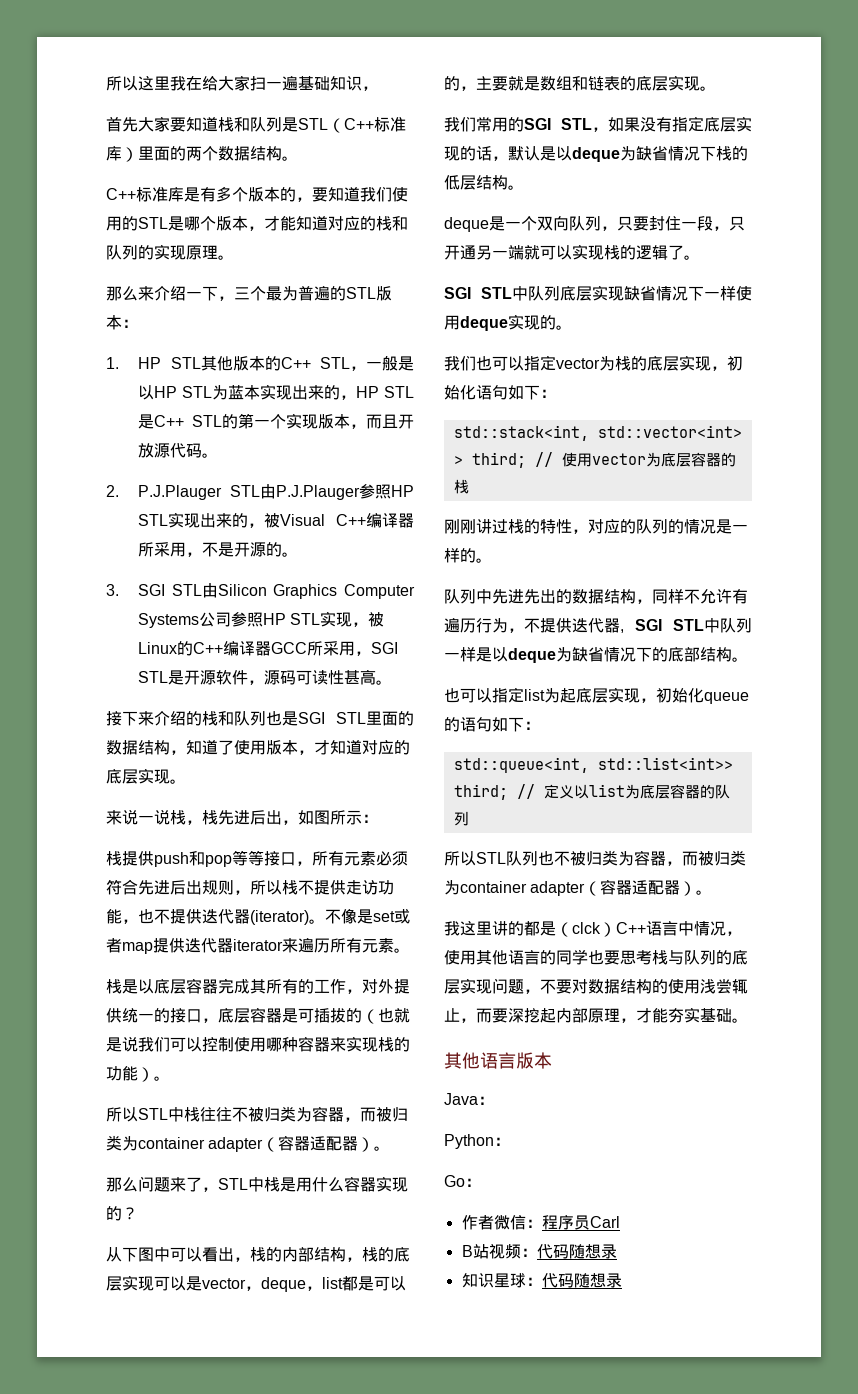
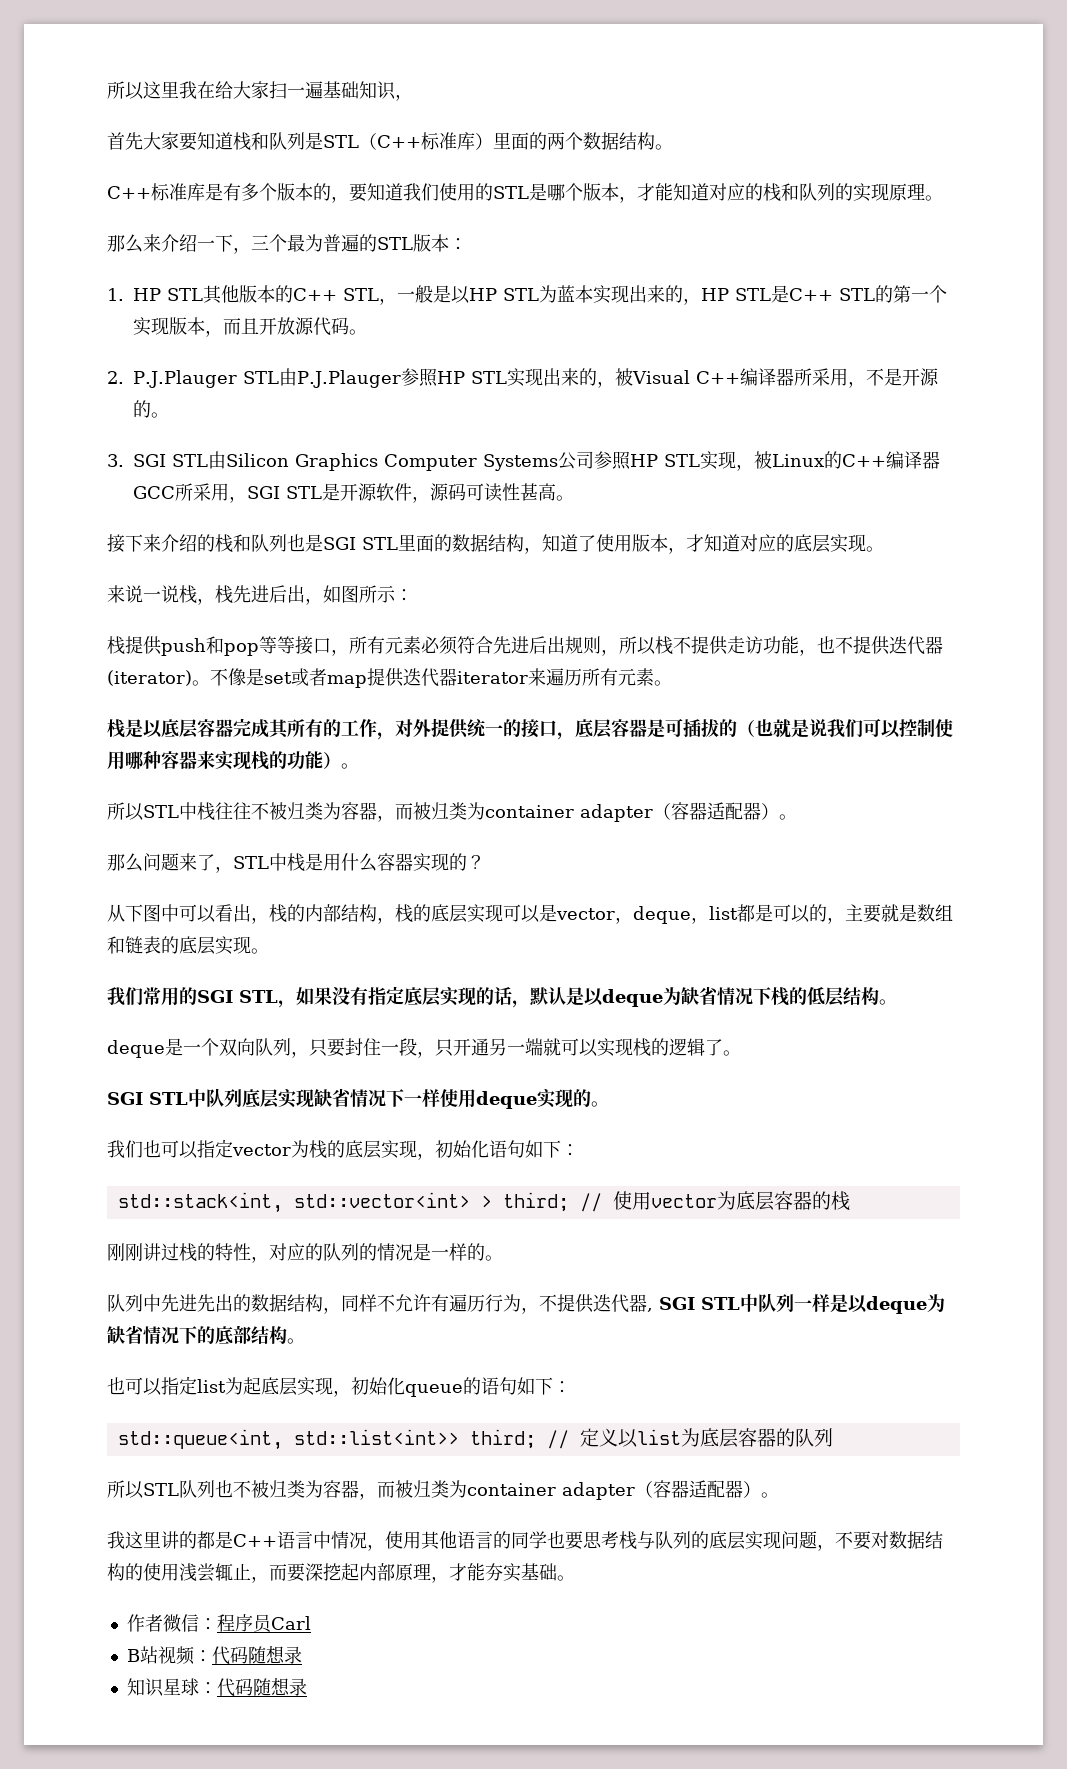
- 我这里讲的都是（clck）C++语言中情况，使用其他语言的同学也要思考栈与队列的底层实现问题，不要对数据结构的使用浅尝辄止，而要深挖起内部原理，才能夯实基础。
+ 我这里讲的都是C++语言中情况，使用其他语言的同学也要思考栈与队列的底层实现问题，不要对数据结构的使用浅尝辄止，而要深挖起内部原理，才能夯实基础。
- 其他语言版本
- Java：
- Python：
- Go：

